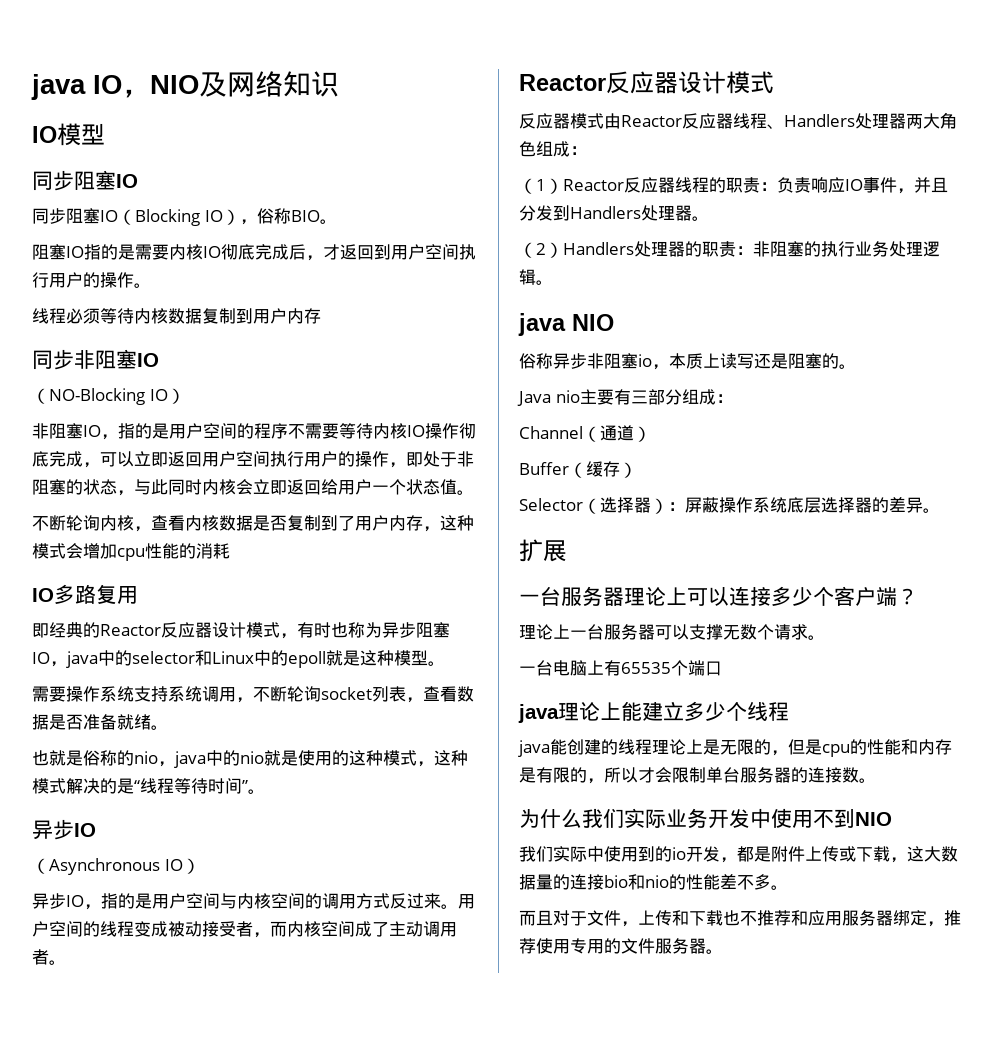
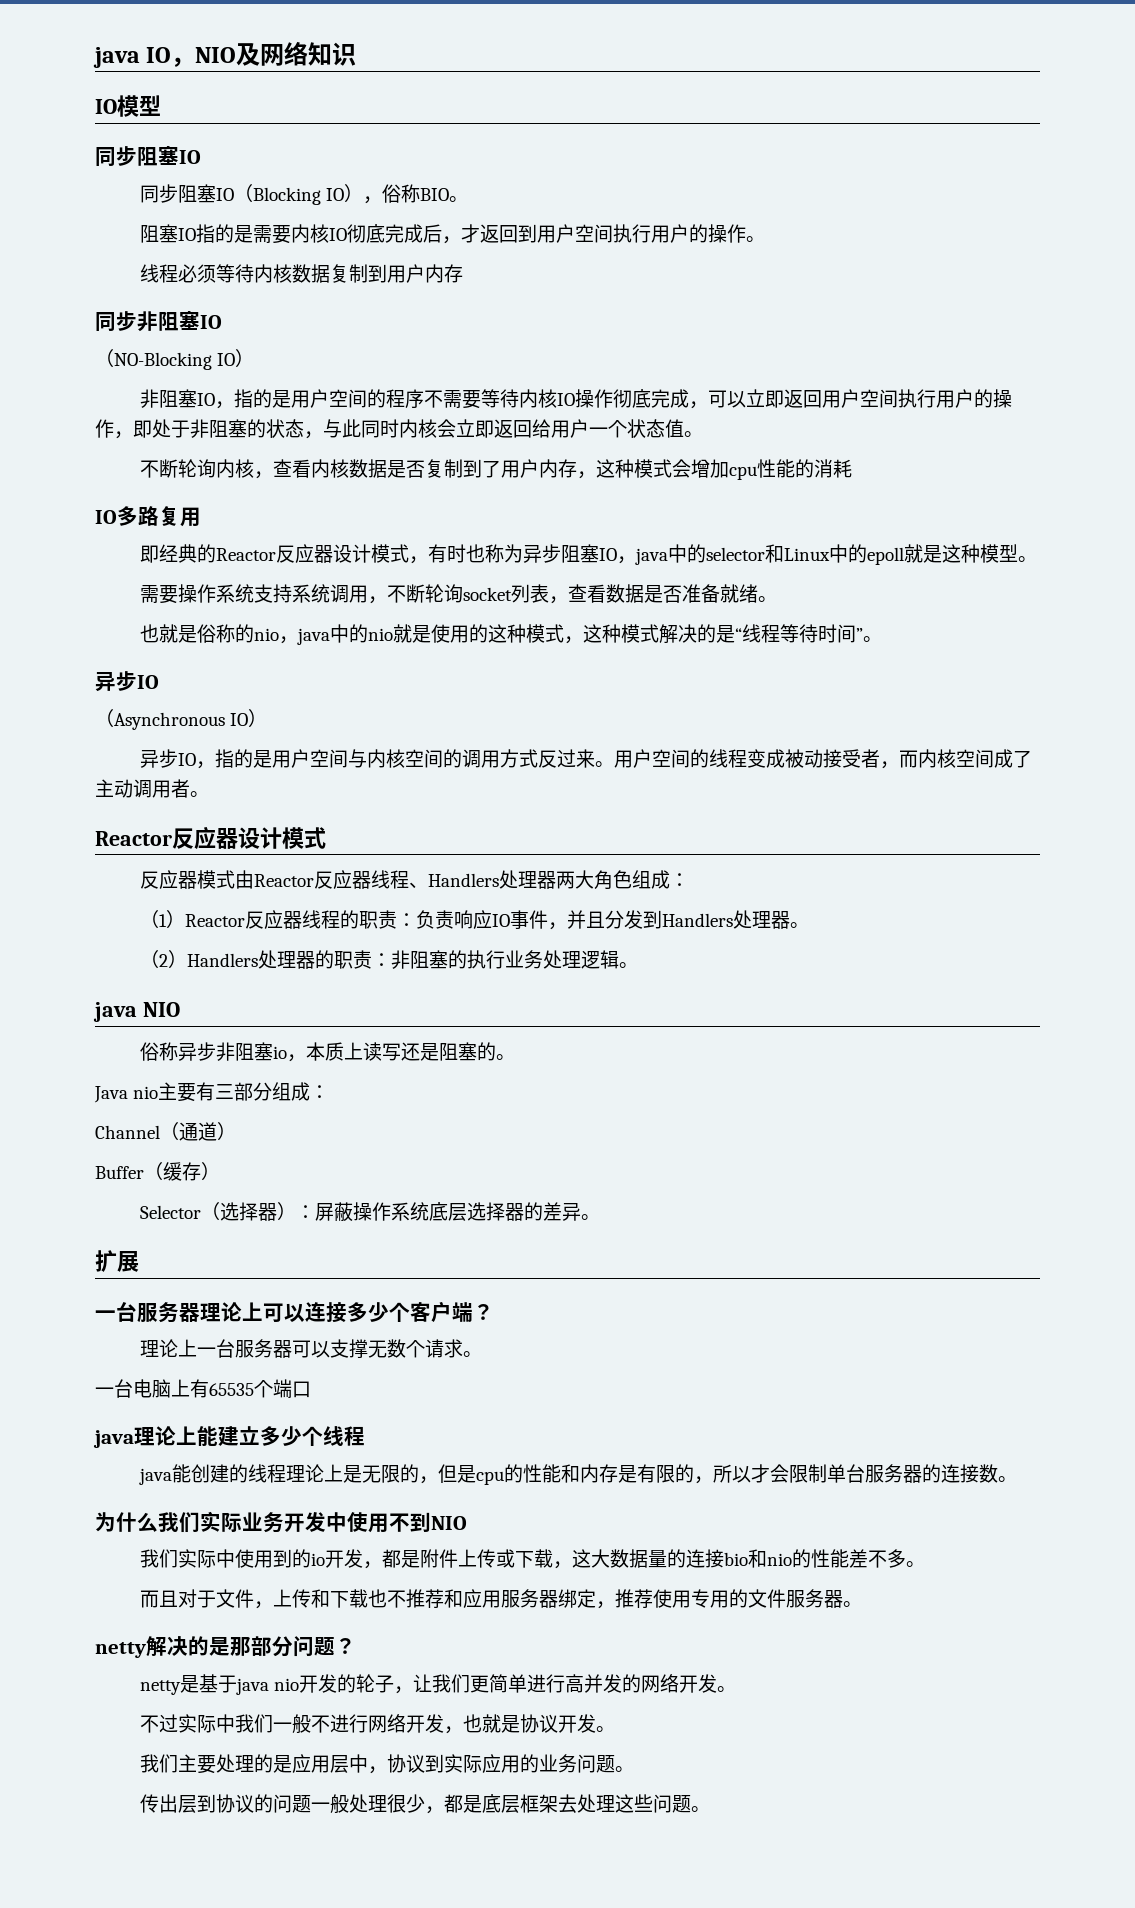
+ netty解决的是那部分问题？
+ netty是基于java nio开发的轮子，让我们更简单进行高并发的网络开发。
+ 不过实际中我们一般不进行网络开发，也就是协议开发。
+ 我们主要处理的是应用层中，协议到实际应用的业务问题。
+ 传出层到协议的问题一般处理很少，都是底层框架去处理这些问题。

